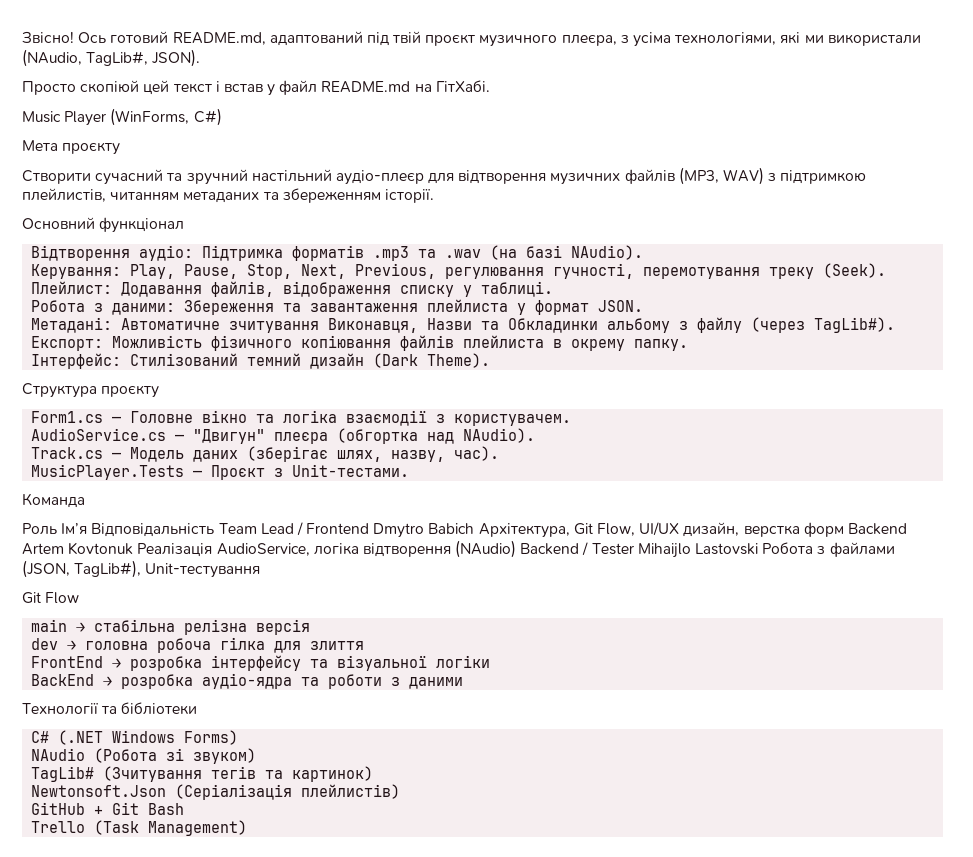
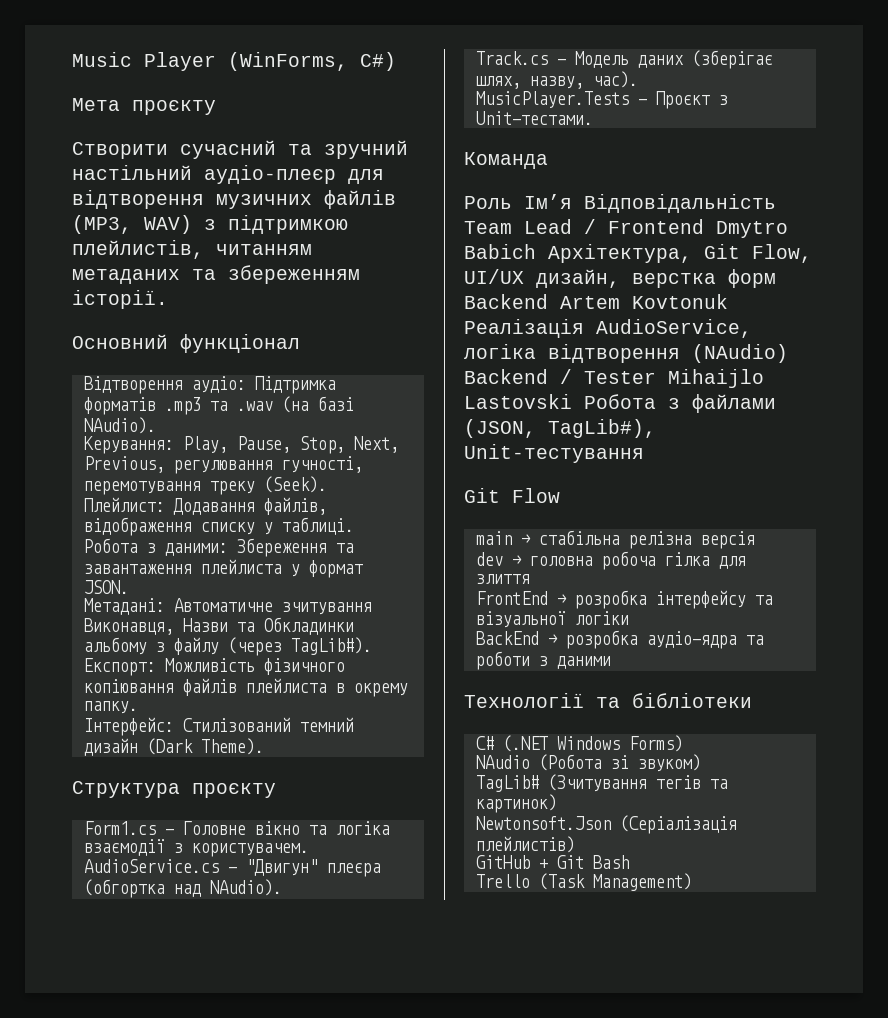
- Звісно! Ось готовий README.md, адаптований під твій проєкт музичного плеєра, з усіма технологіями, які ми використали (NAudio, TagLib#, JSON).
- Просто скопіюй цей текст і встав у файл README.md на ГітХабі.

